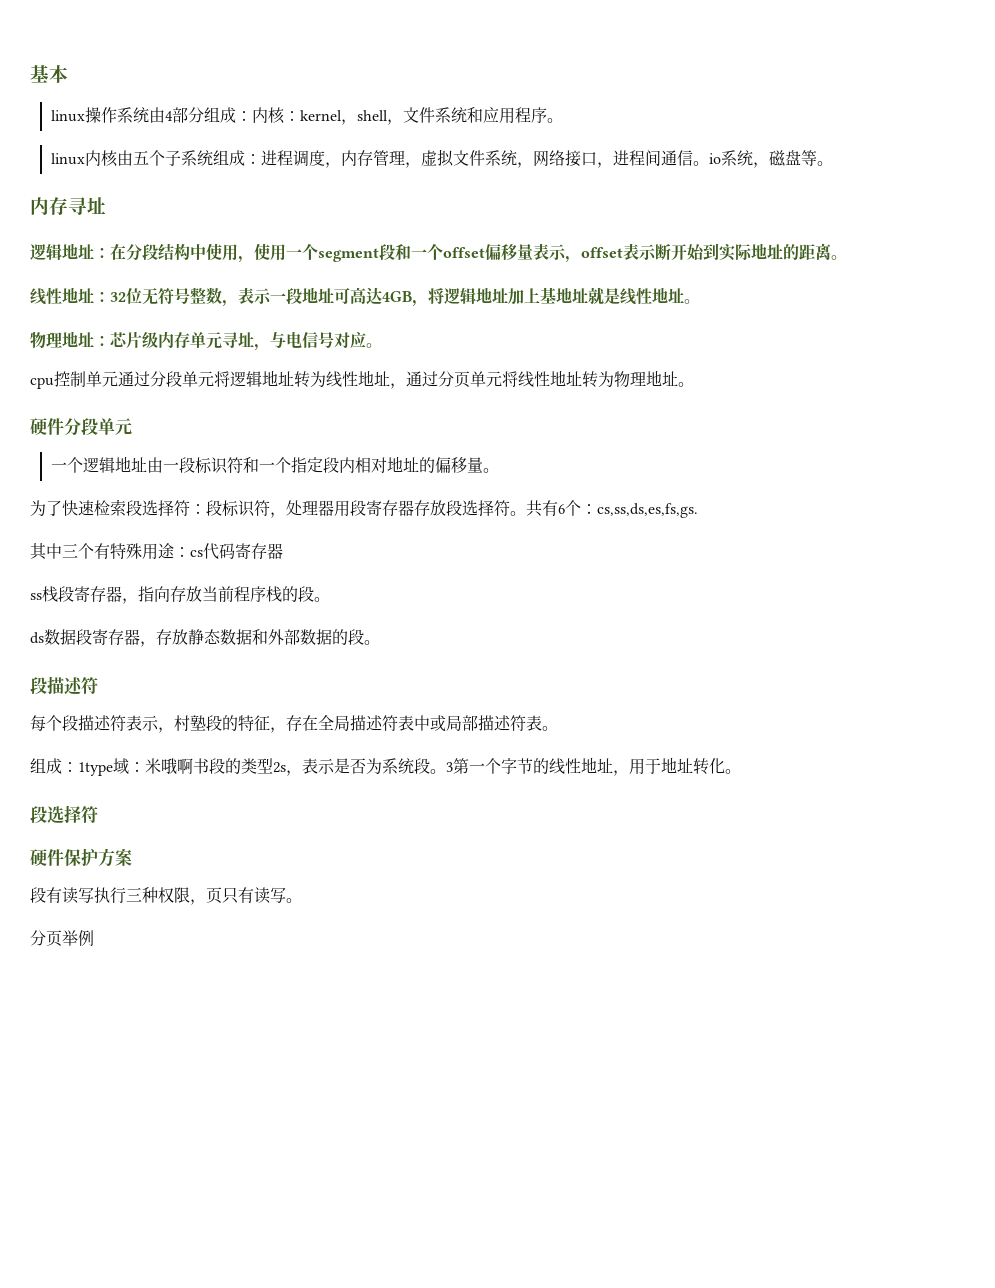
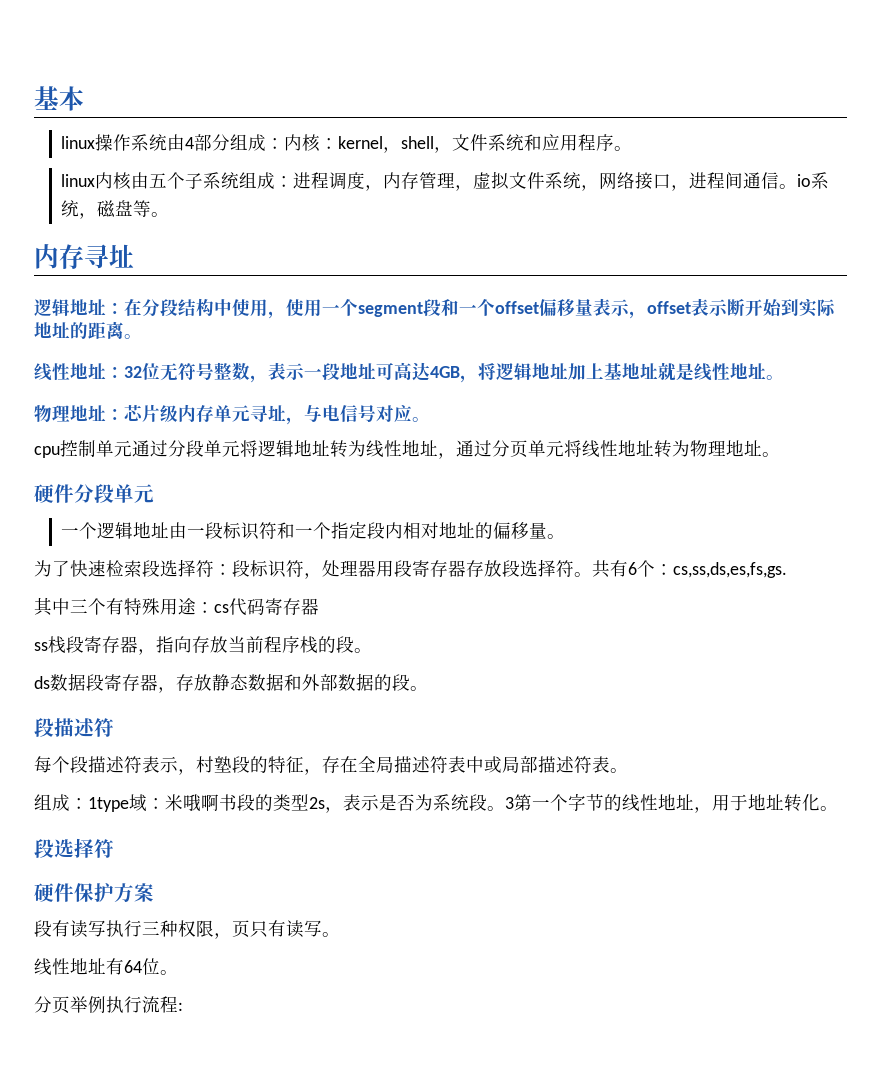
+ 线性地址有64位。
- 分页举例
+ 分页举例执行流程:

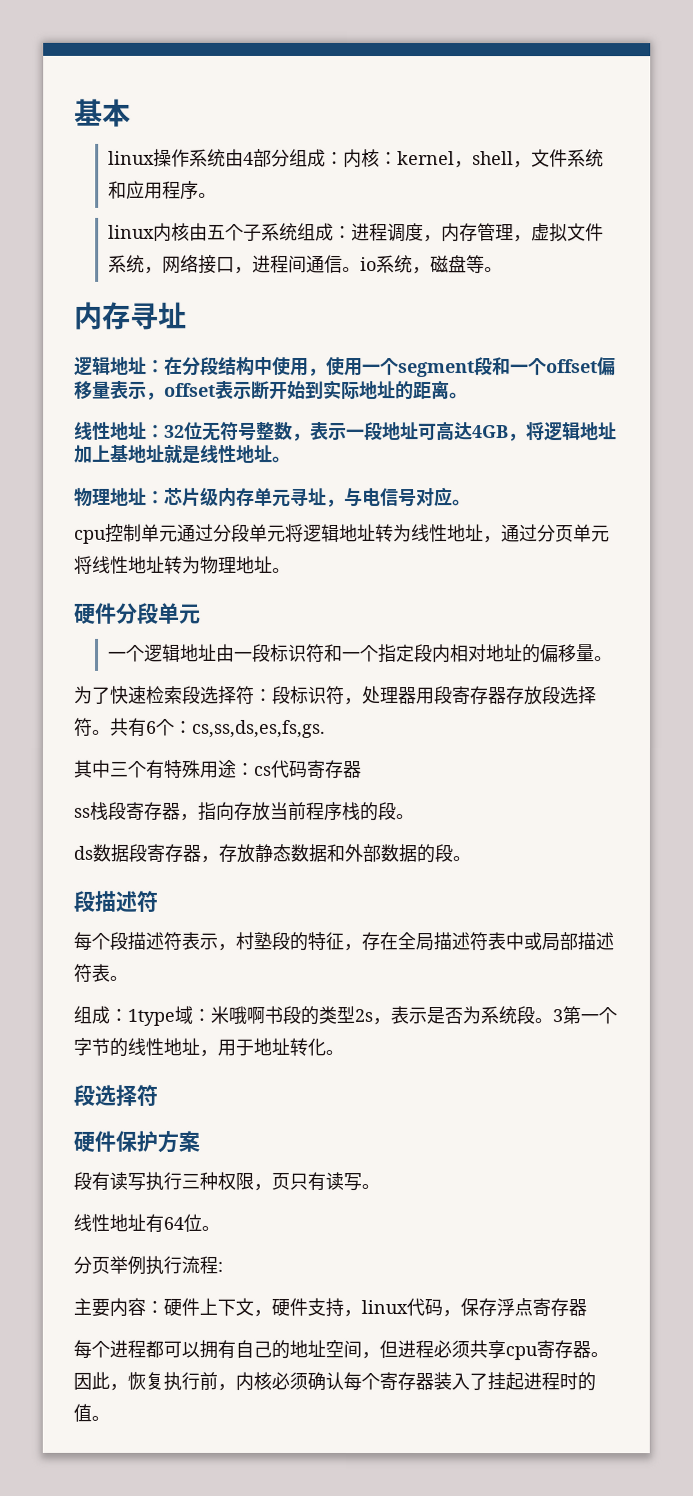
+ 主要内容：硬件上下文，硬件支持，linux代码，保存浮点寄存器
+ 每个进程都可以拥有自己的地址空间，但进程必须共享cpu寄存器。因此，恢复执行前，内核必须确认每个寄存器装入了挂起进程时的值。

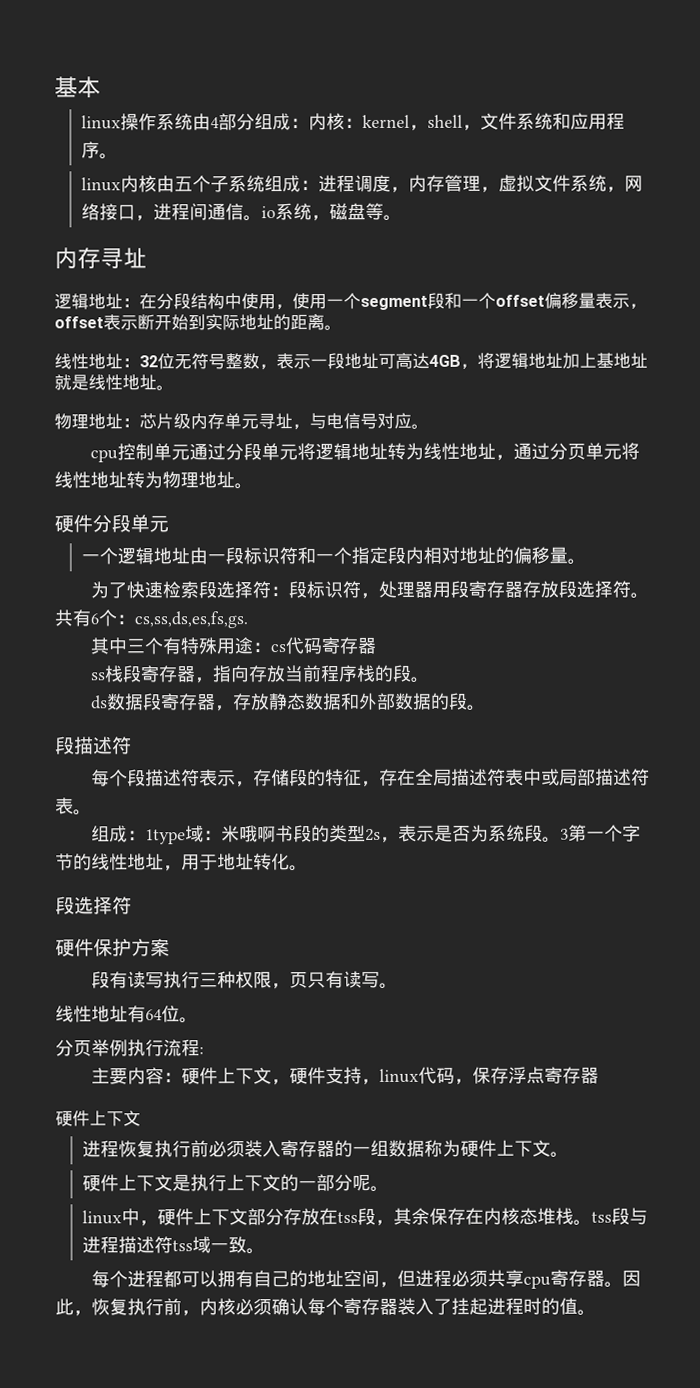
- 每个段描述符表示，村塾段的特征，存在全局描述符表中或局部描述符表。
+ 每个段描述符表示，存储段的特征，存在全局描述符表中或局部描述符表。
  主要内容：硬件上下文，硬件支持，linux代码，保存浮点寄存器
+ 硬件上下文
+ 进程恢复执行前必须装入寄存器的一组数据称为硬件上下文。
+ 硬件上下文是执行上下文的一部分呢。
+ linux中，硬件上下文部分存放在tss段，其余保存在内核态堆栈。tss段与进程描述符tss域一致。

